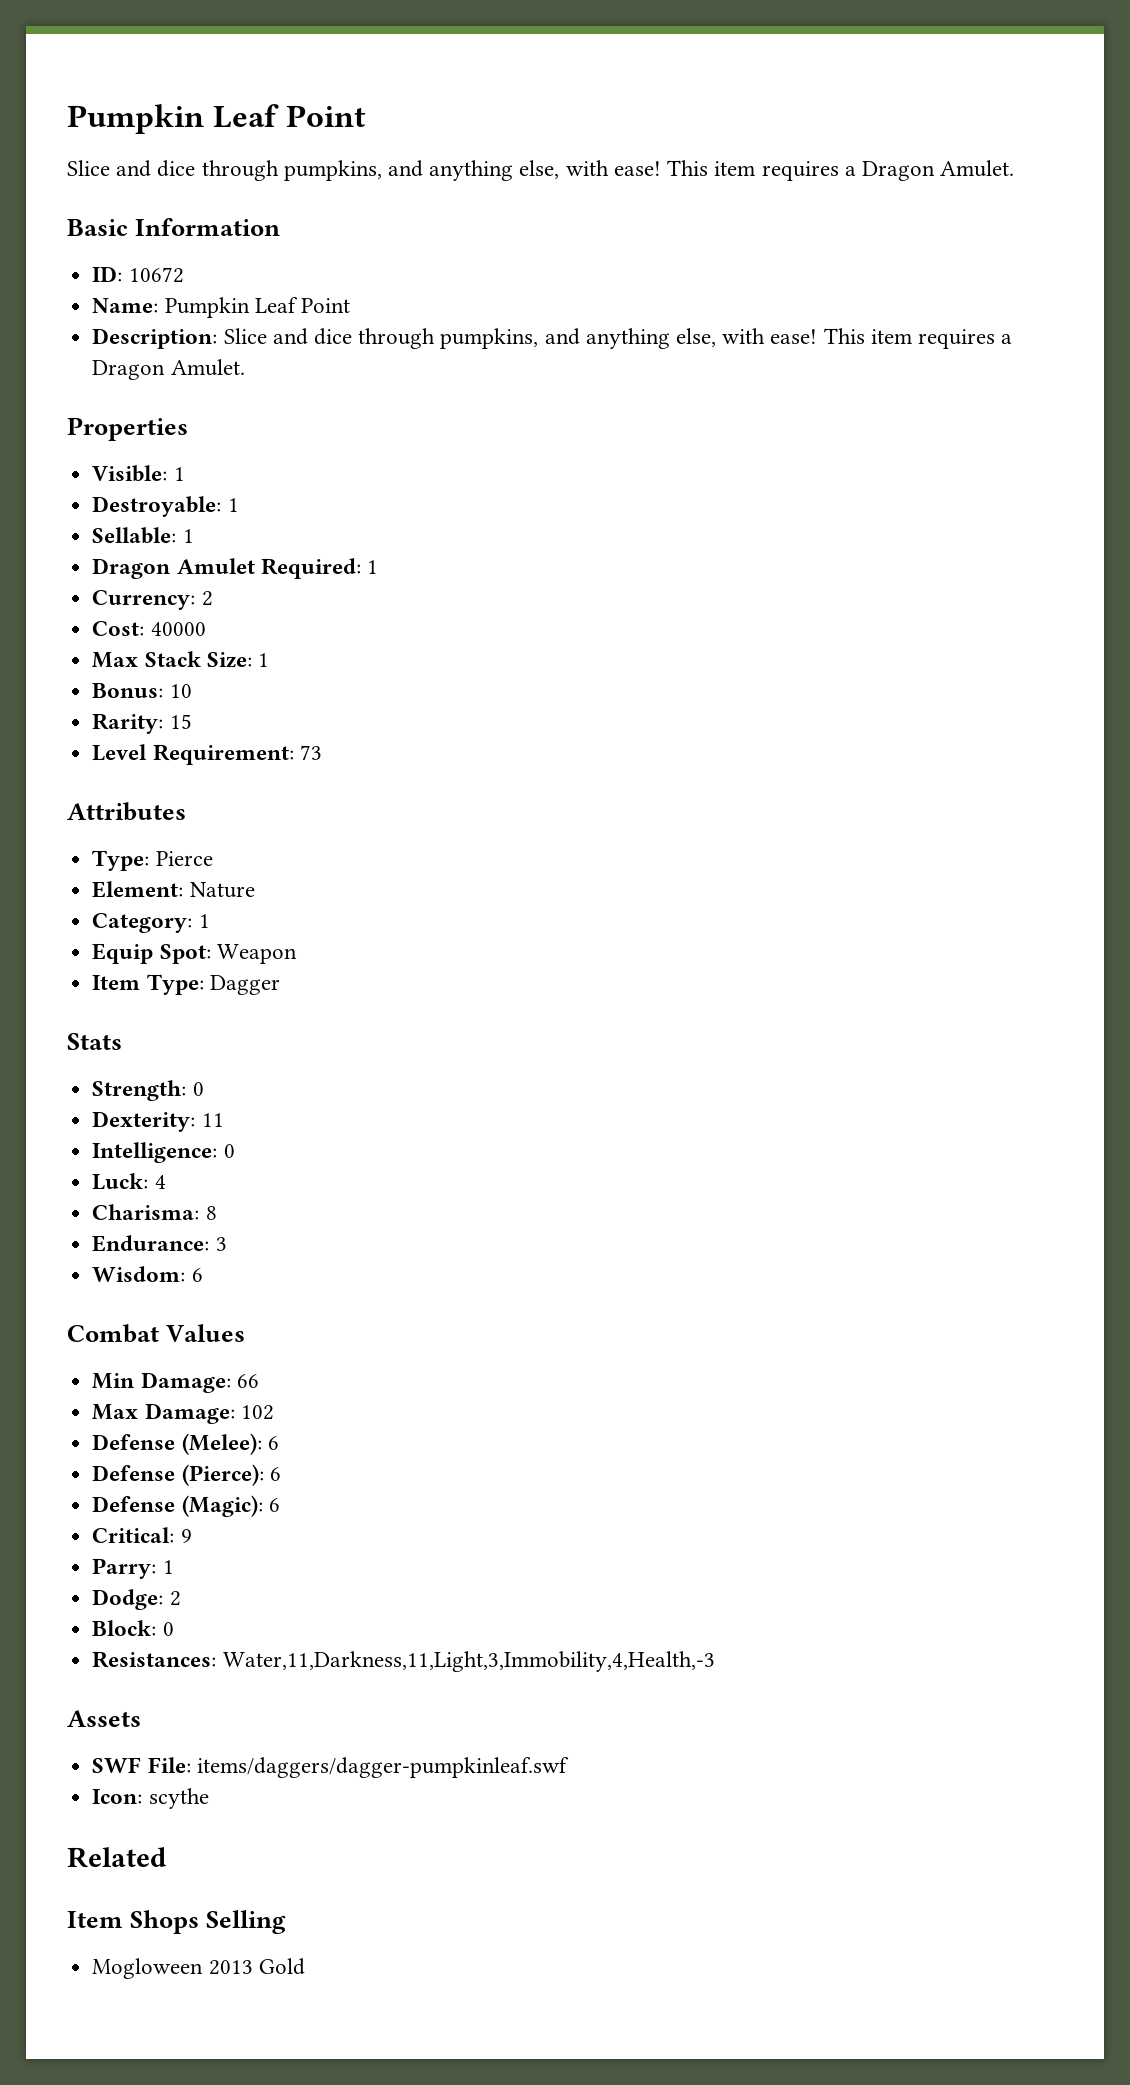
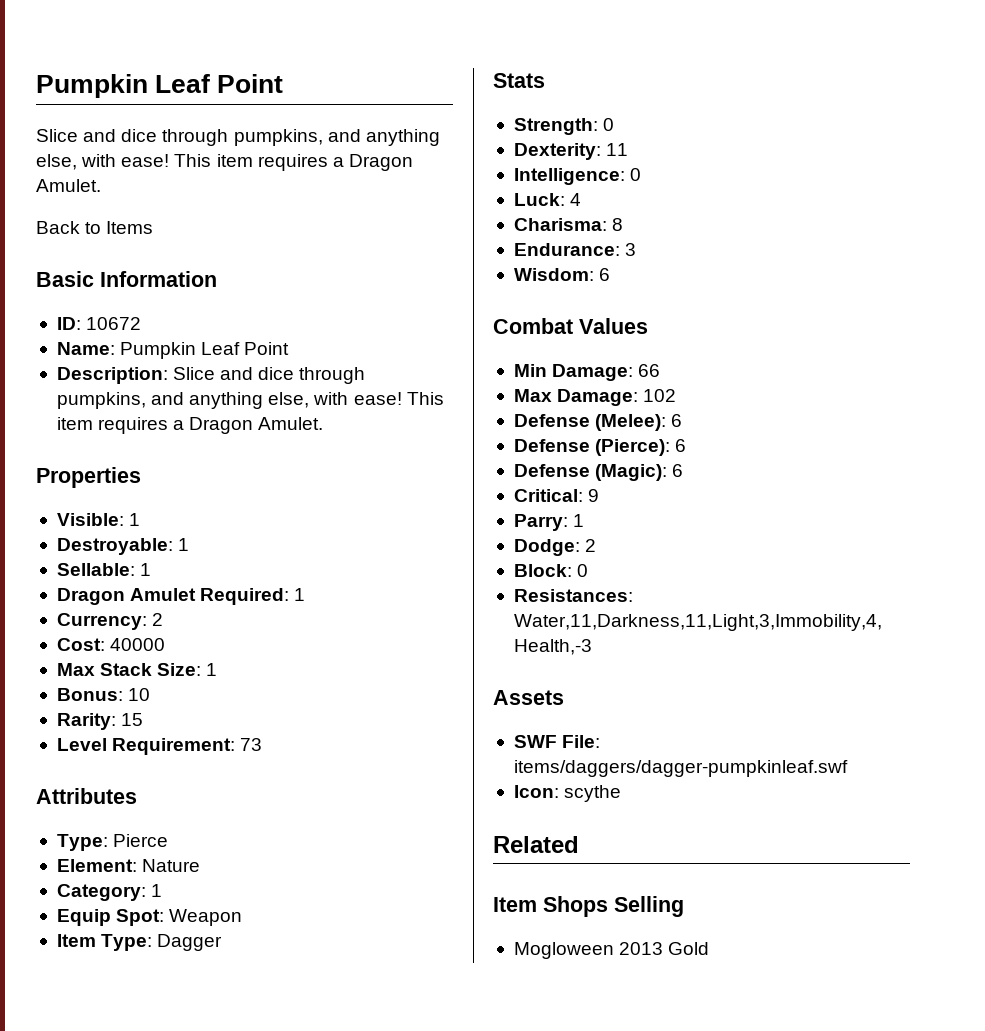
+ Back to Items

